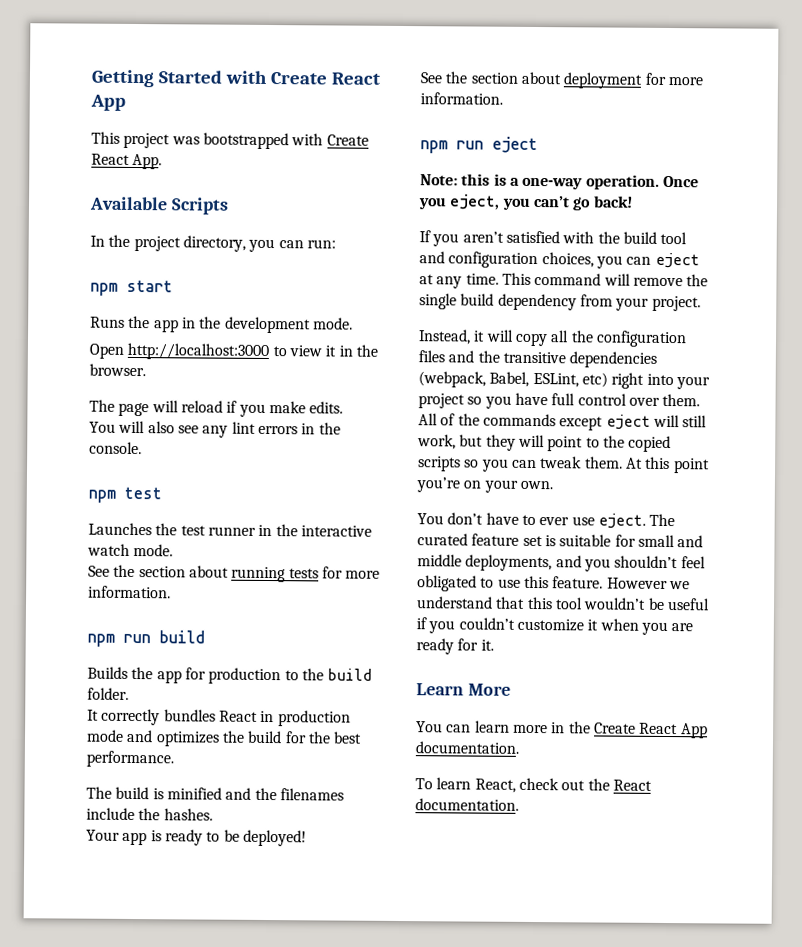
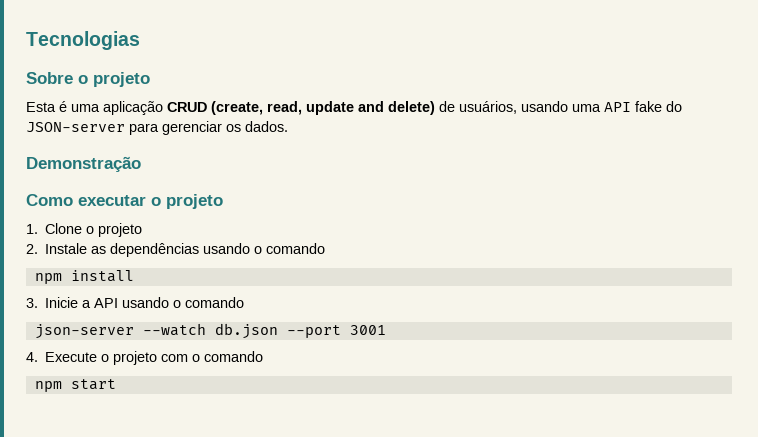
- Getting Started with Create React App
- This project was bootstrapped with Create React App.
- Available Scripts
- In the project directory, you can run:
+ Tecnologias
+ Sobre o projeto
+ Esta é uma aplicação CRUD (create, read, update and delete) de usuários, usando uma API fake do JSON-server para gerenciar os dados.
+ Demonstração
+ Como executar o projeto
+ 1. Clone o projeto
+ 2. Instale as dependências usando o comando
+ npm install
+ 3. Inicie a API usando o comando
+ json-server --watch db.json --port 3001
+ 4. Execute o projeto com o comando
  npm start
- Runs the app in the development mode.
- Open http://localhost:3000 to view it in the browser.
- The page will reload if you make edits.
- You will also see any lint errors in the console.
- npm test
- Launches the test runner in the interactive watch mode.
- See the section about running tests for more information.
- npm run build
- Builds the app for production to the build folder.
- It correctly bundles React in production mode and optimizes the build for the best performance.
- The build is minified and the filenames include the hashes.
- Your app is ready to be deployed!
- See the section about deployment for more information.
- npm run eject
- Note: this is a one-way operation. Once you eject, you can’t go back!
- If you aren’t satisfied with the build tool and configuration choices, you can eject at any time. This command will remove the single build dependency from your project.
- Instead, it will copy all the configuration files and the transitive dependencies (webpack, Babel, ESLint, etc) right into your project so you have full control over them. All of the commands except eject will still work, but they will point to the copied scripts so you can tweak them. At this point you’re on your own.
- You don’t have to ever use eject. The curated feature set is suitable for small and middle deployments, and you shouldn’t feel obligated to use this feature. However we understand that this tool wouldn’t be useful if you couldn’t customize it when you are ready for it.
- Learn More
- You can learn more in the Create React App documentation.
- To learn React, check out the React documentation.

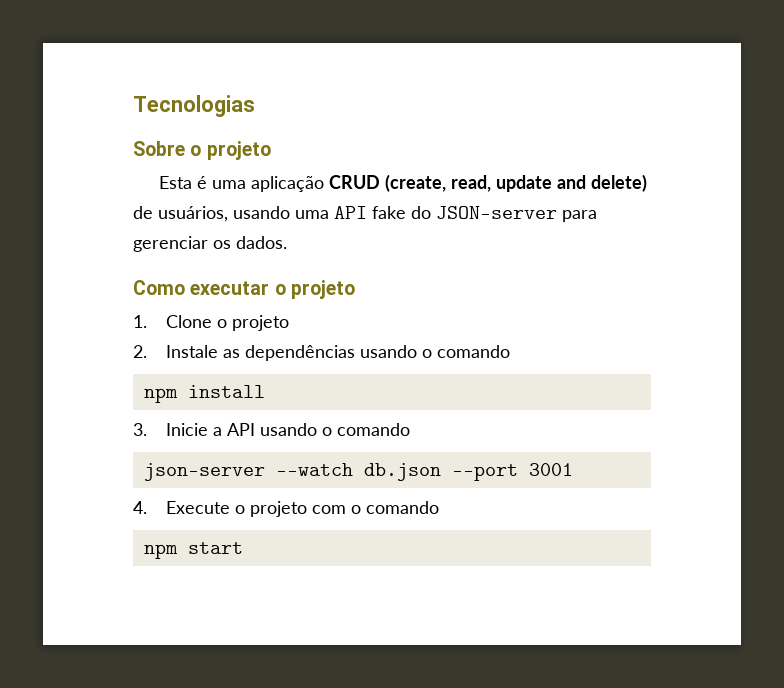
- Demonstração

